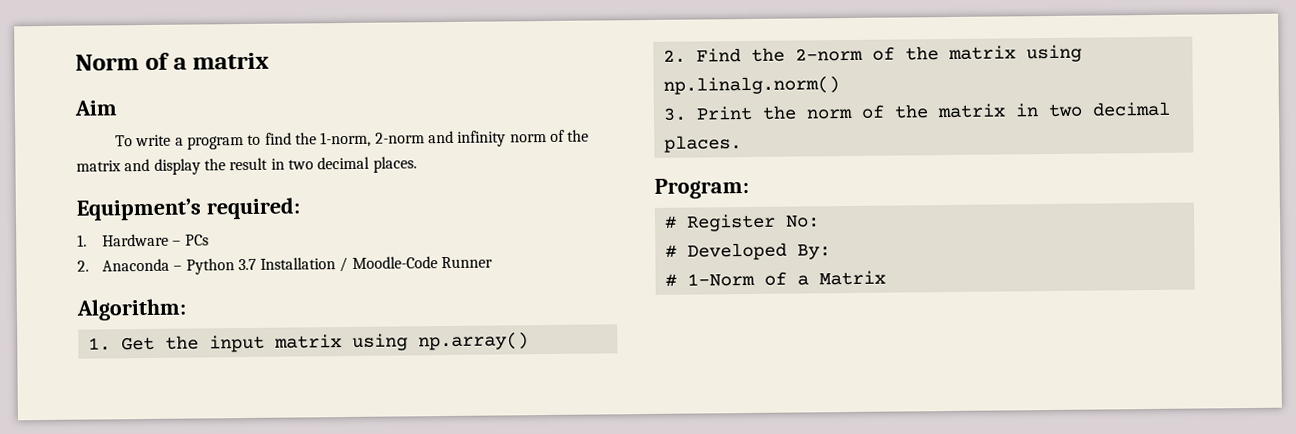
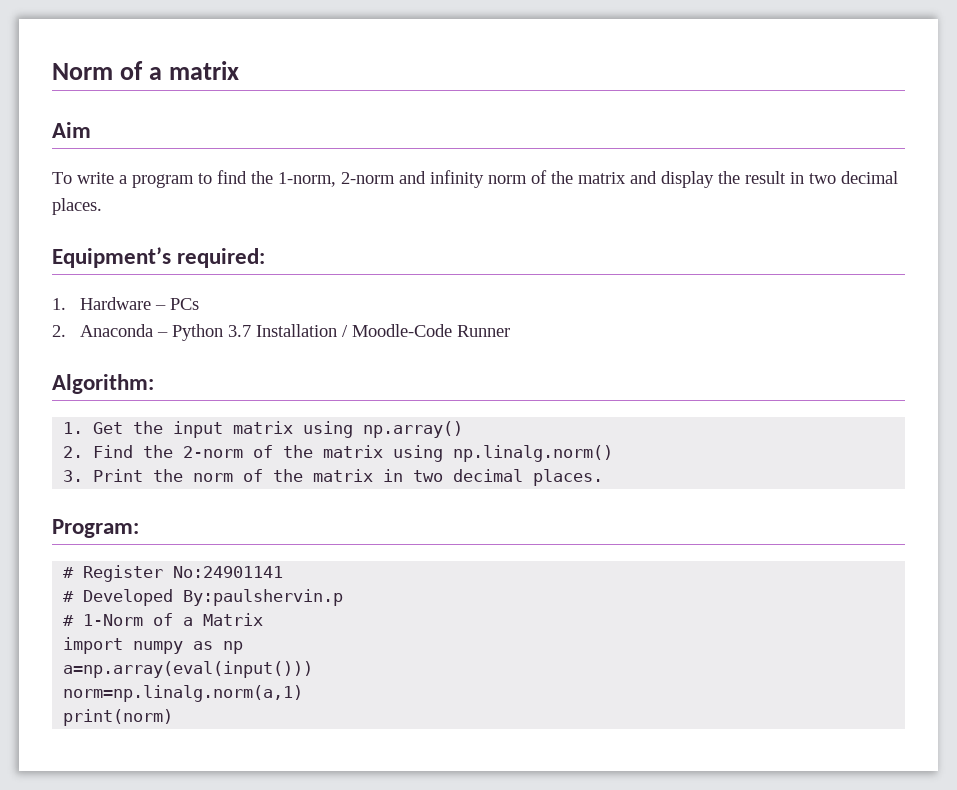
- # Register No:
+ # Register No:24901141
- # Developed By:
+ # Developed By:paulshervin.p
+ import numpy as np
+ a=np.array(eval(input()))
+ norm=np.linalg.norm(a,1)
+ print(norm)

